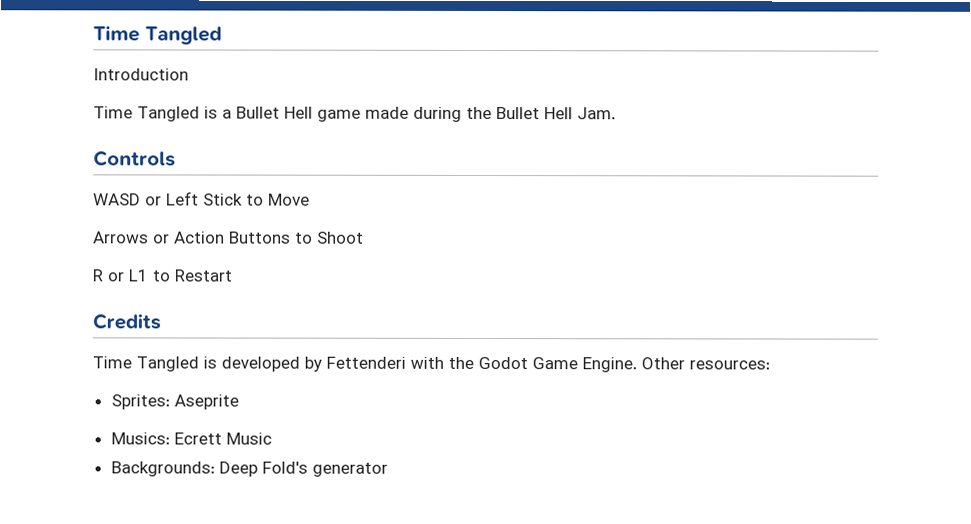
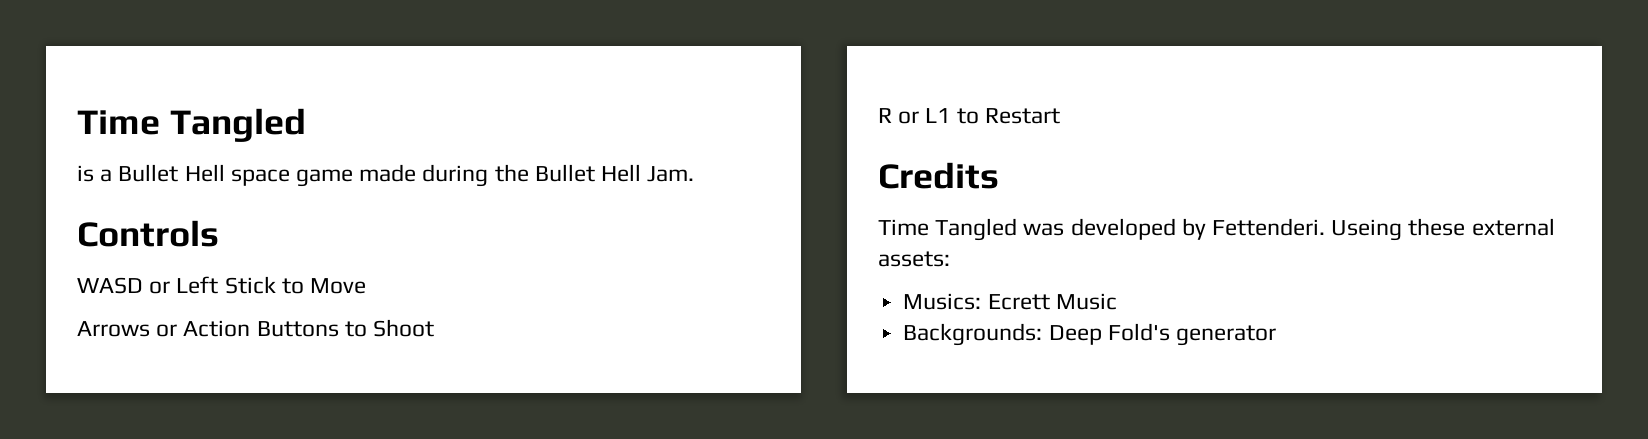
- Introduction
- Time Tangled is a Bullet Hell game made during the Bullet Hell Jam.
+ is a Bullet Hell space game made during the Bullet Hell Jam.
- Time Tangled is developed by Fettenderi with the Godot Game Engine. Other resources:
- Sprites: Aseprite
+ Time Tangled was developed by Fettenderi. Useing these external assets:

